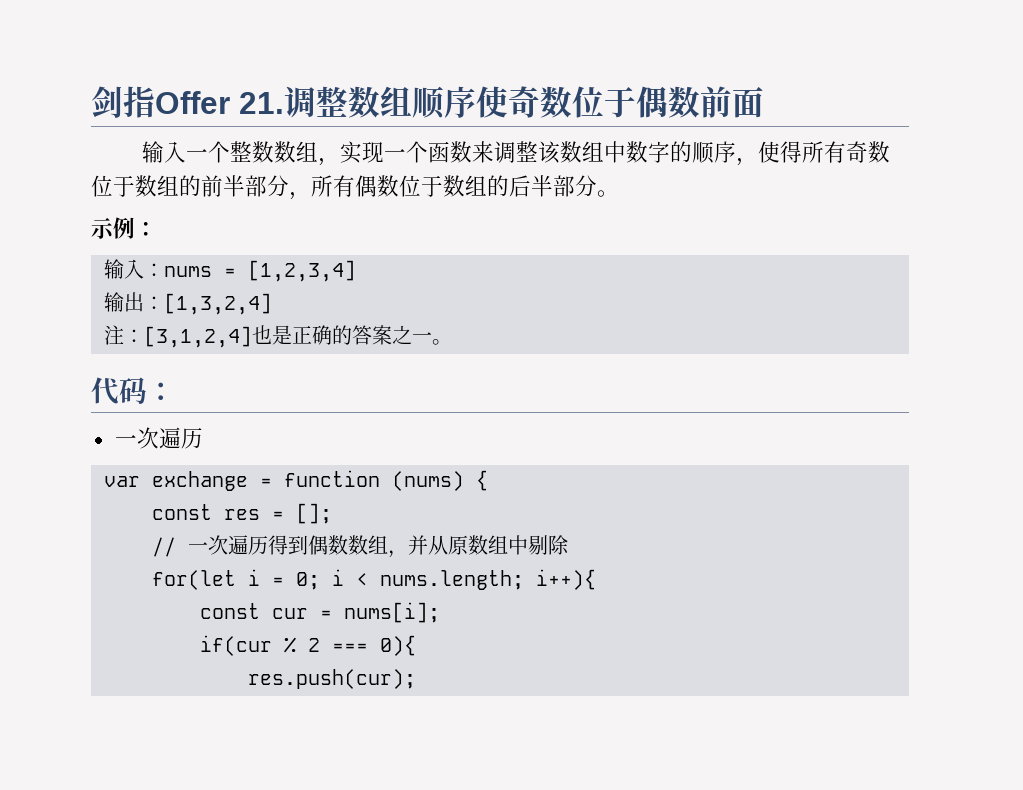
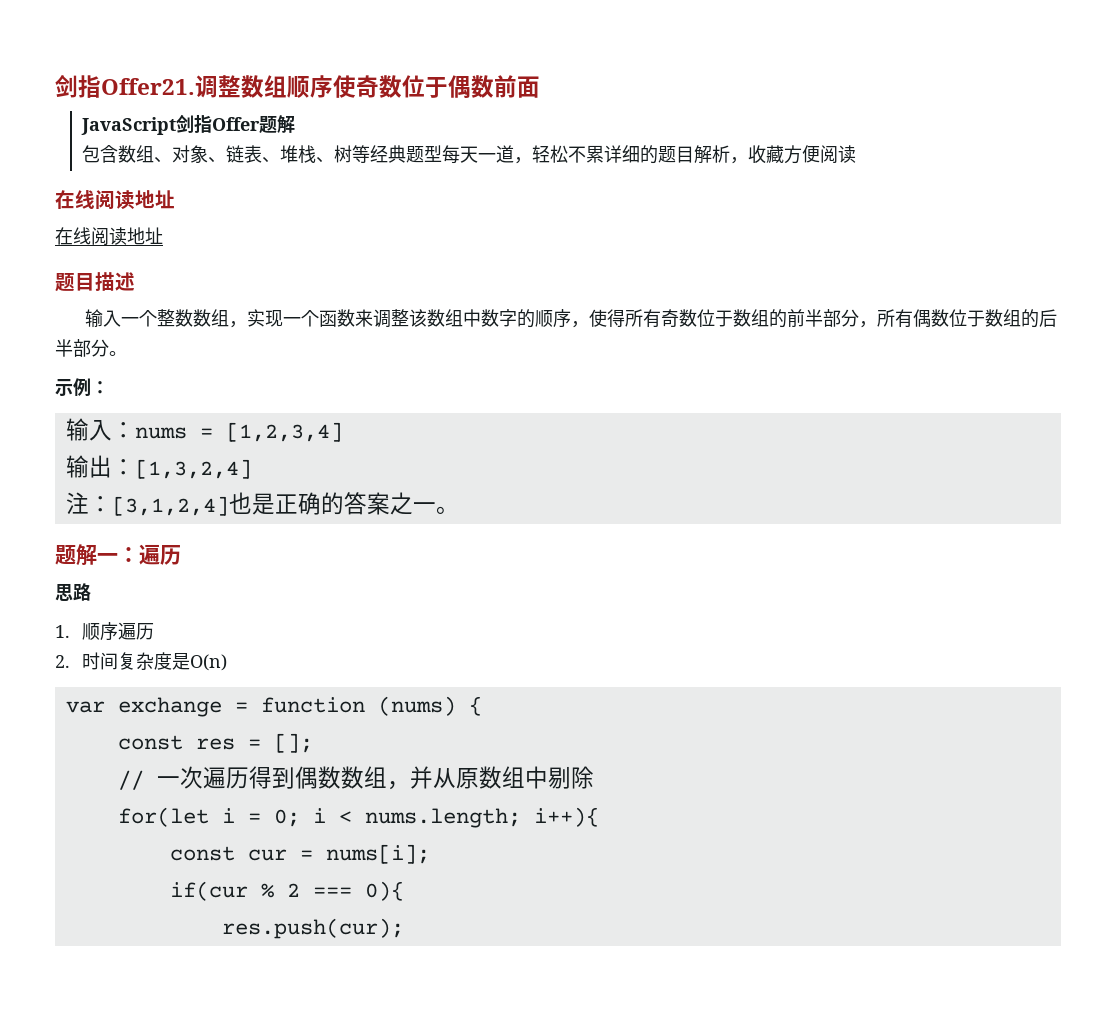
- 剑指Offer 21.调整数组顺序使奇数位于偶数前面
+ 剑指Offer21.调整数组顺序使奇数位于偶数前面
+ JavaScript剑指Offer题解
+ 包含数组、对象、链表、堆栈、树等经典题型每天一道，轻松不累详细的题目解析，收藏方便阅读
+ 在线阅读地址
+ 在线阅读地址
+ 题目描述
- 代码：
- 一次遍历
+ 题解一：遍历
+ 思路
+ 1.顺序遍历
+ 2.时间复杂度是O(n)

